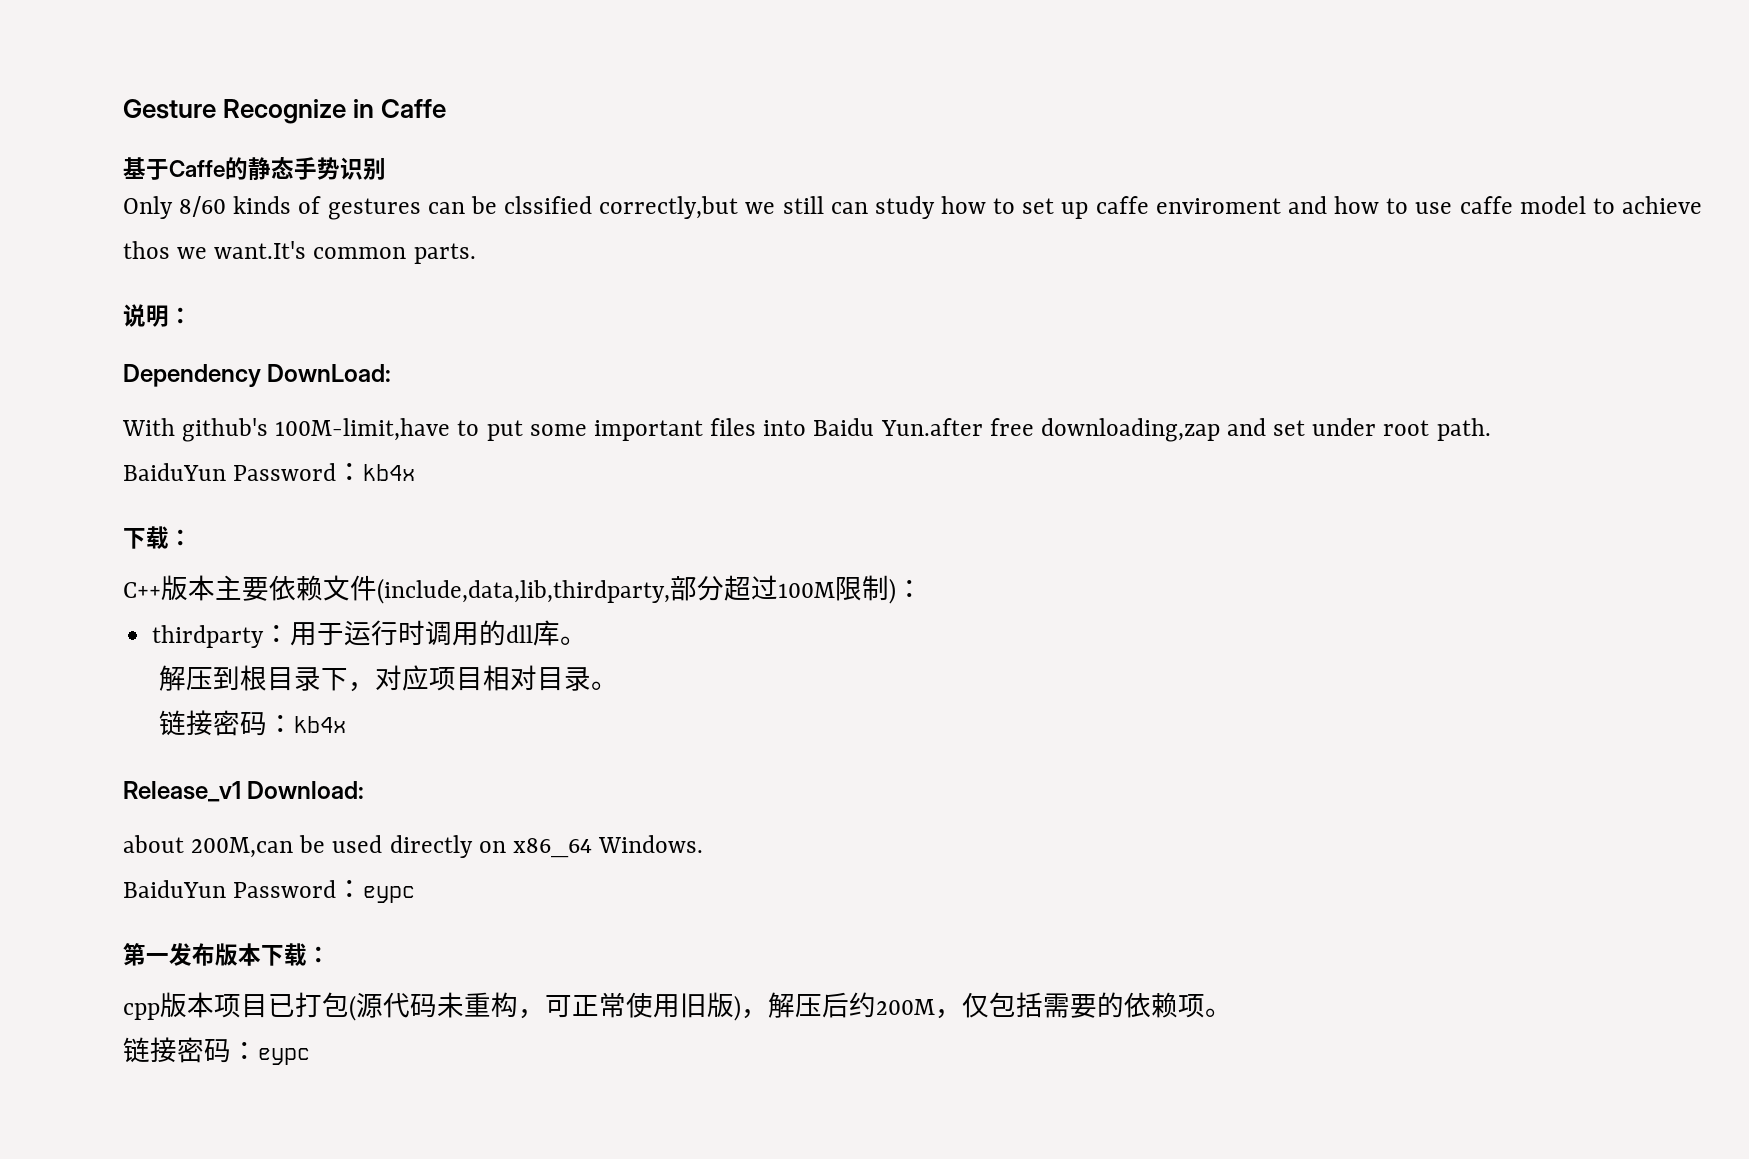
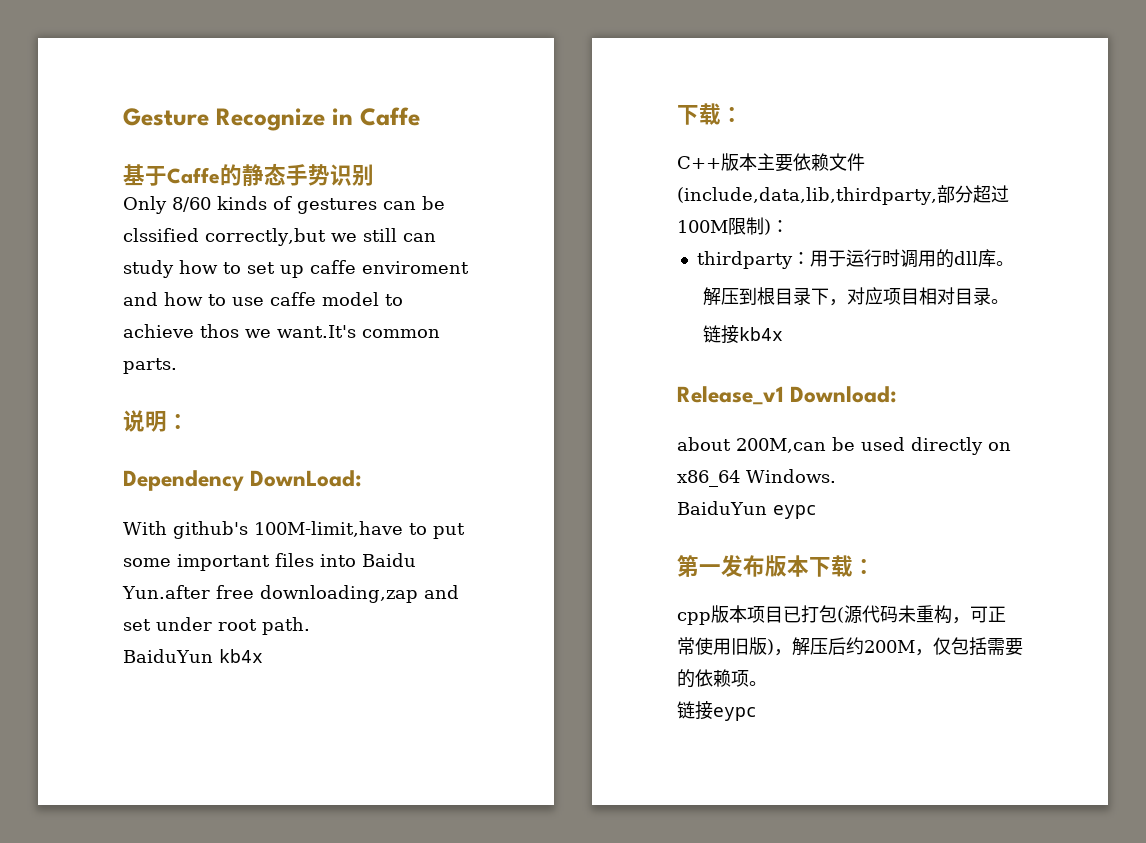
- BaiduYun Password：kb4x
+ BaiduYun kb4x
- 链接密码：kb4x
+ 链接kb4x
- BaiduYun Password：eypc
+ BaiduYun eypc
- 链接密码：eypc
+ 链接eypc

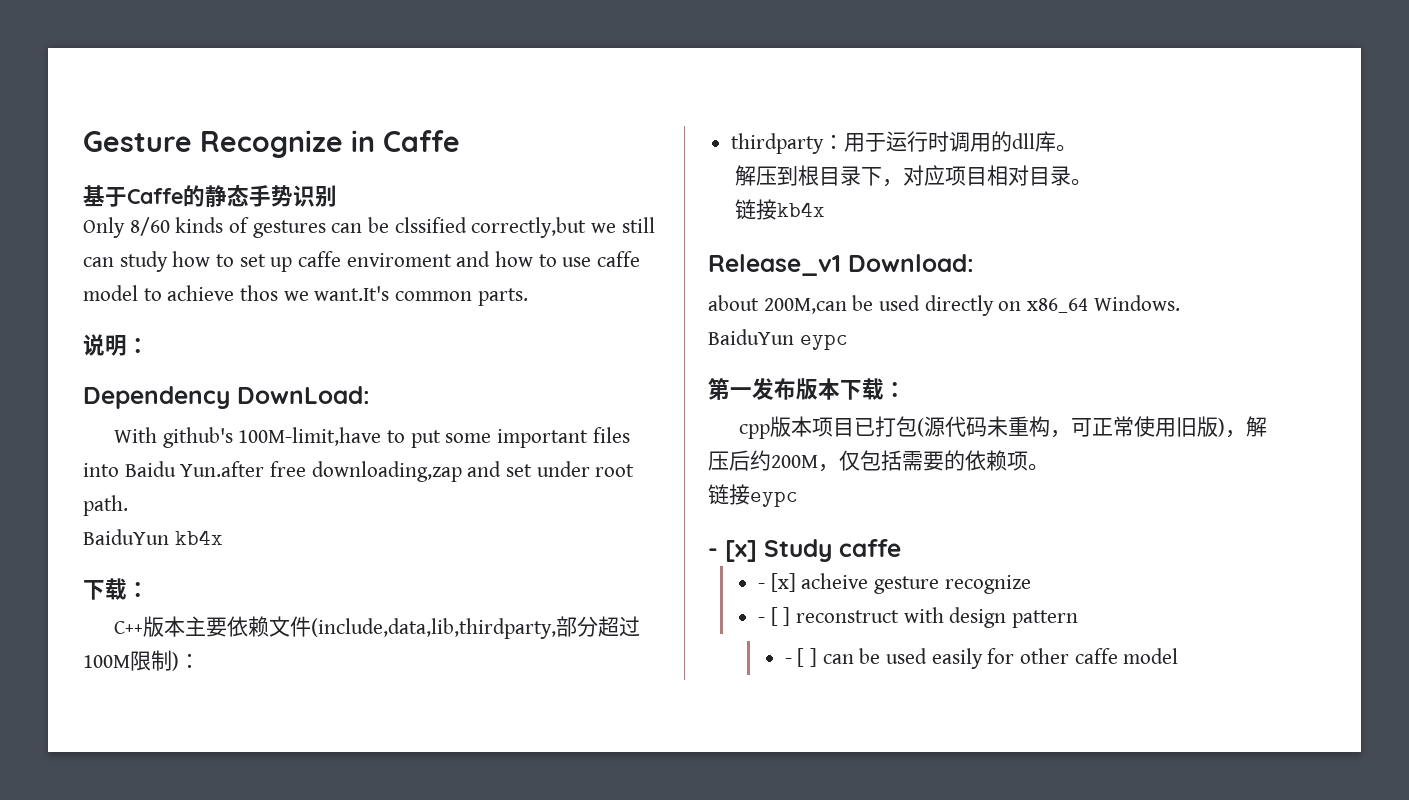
+ - [x] Study caffe
+ - [x] acheive gesture recognize
+ - [ ] reconstruct with design pattern
+ - [ ] can be used easily for other caffe model

